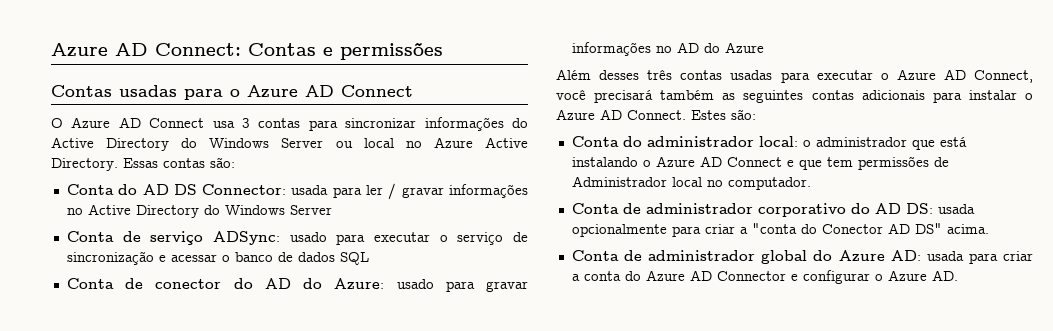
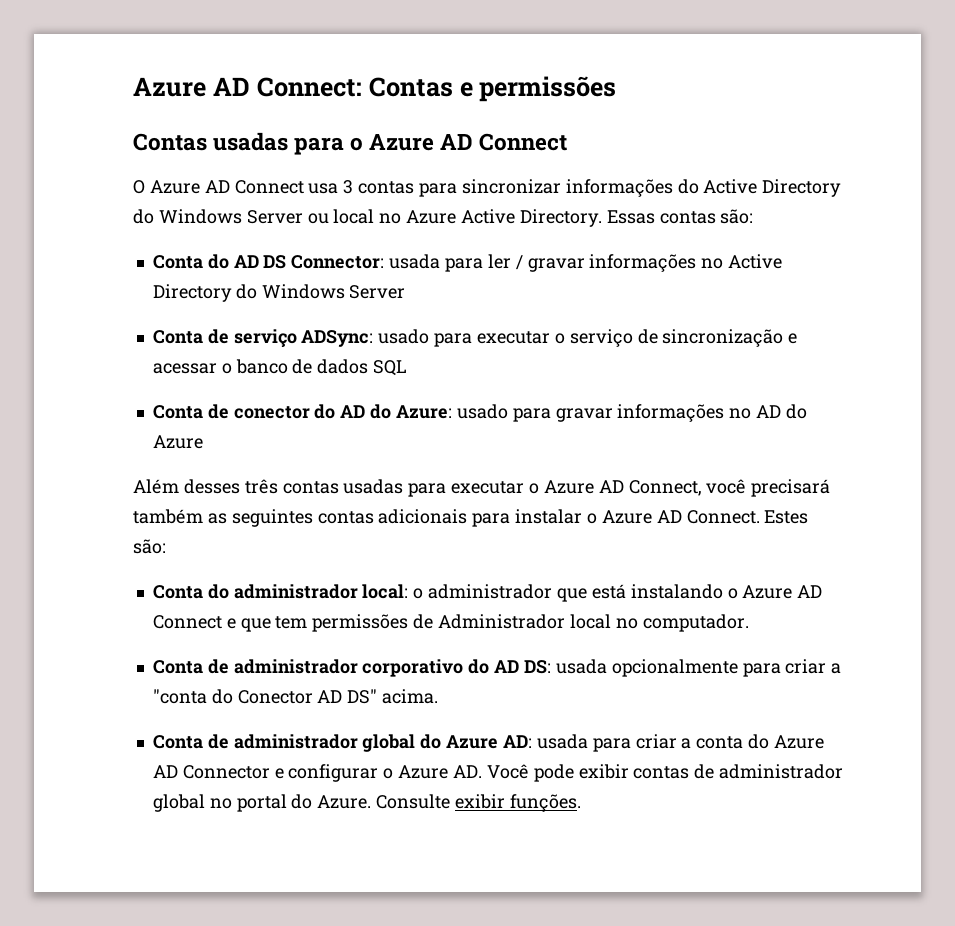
- Conta de administrador global do Azure AD: usada para criar a conta do Azure AD Connector e configurar o Azure AD.
+ Conta de administrador global do Azure AD: usada para criar a conta do Azure AD Connector e configurar o Azure AD. Você pode exibir contas de administrador global no portal do Azure. Consulte exibir funções.

